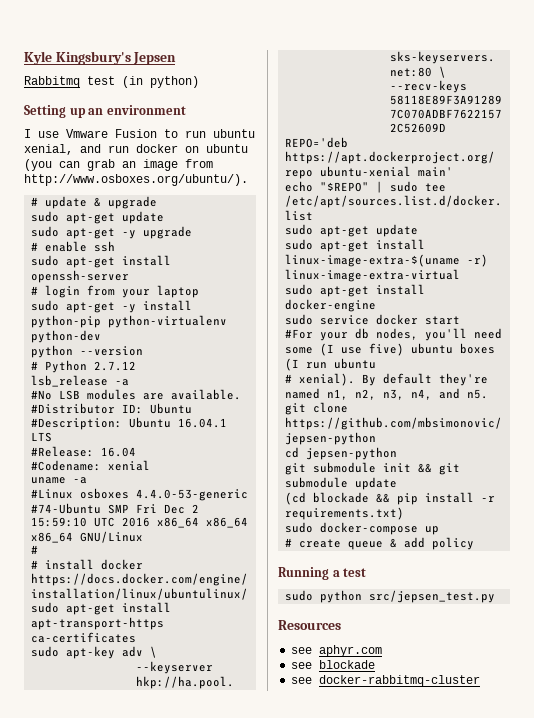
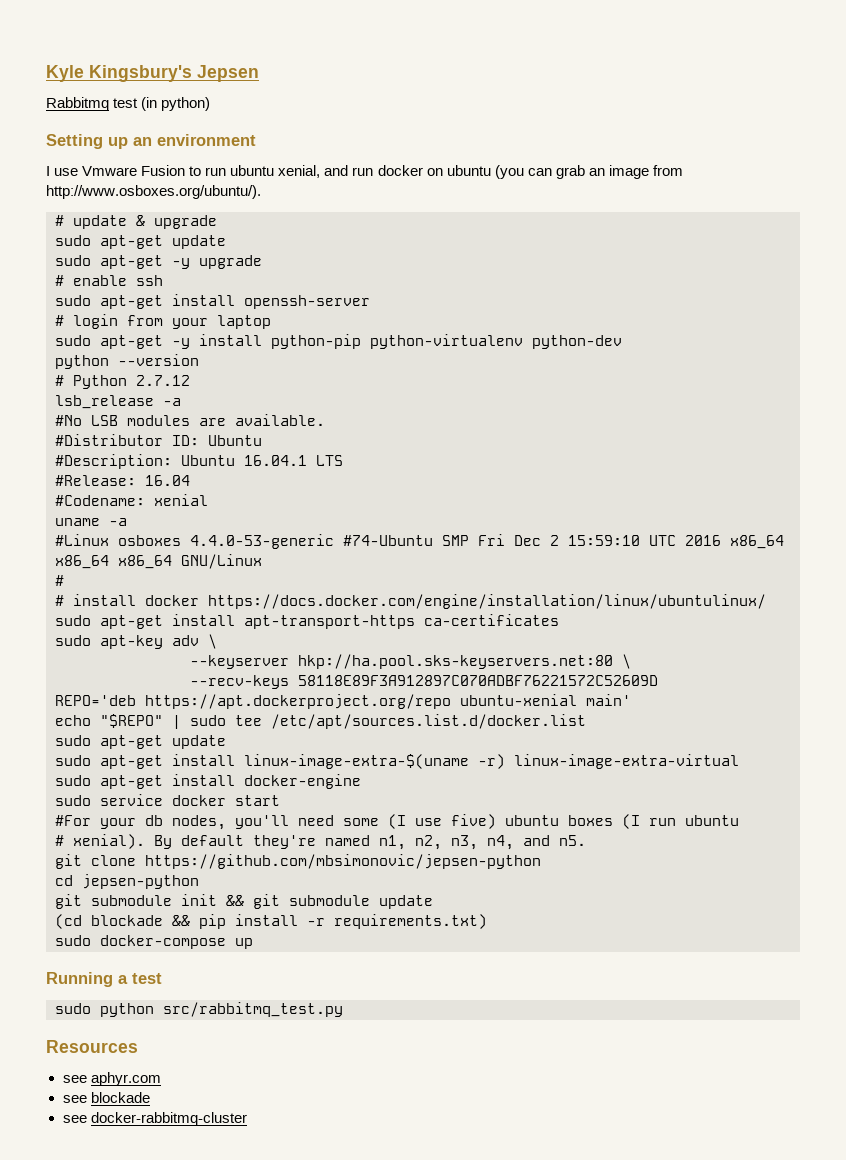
- # create queue & add policy
- sudo python src/jepsen_test.py
+ sudo python src/rabbitmq_test.py

